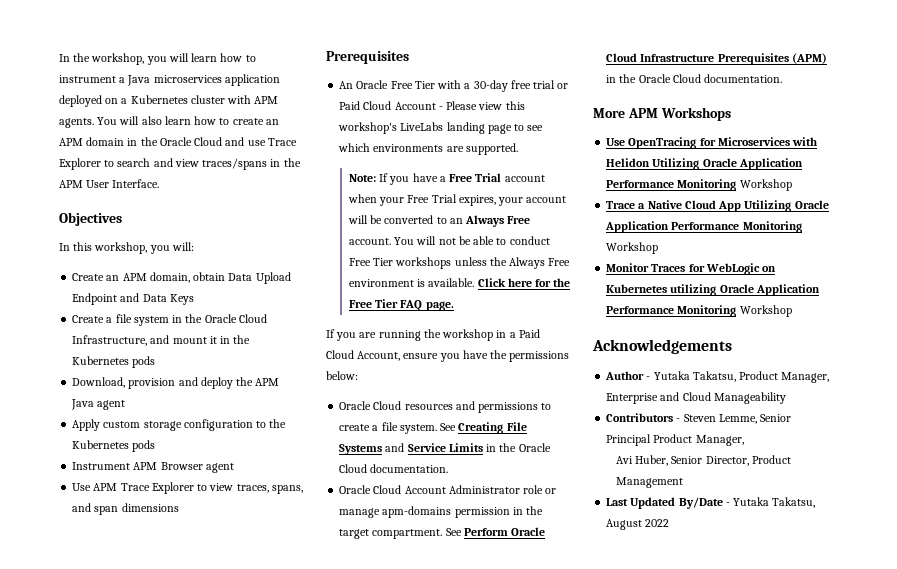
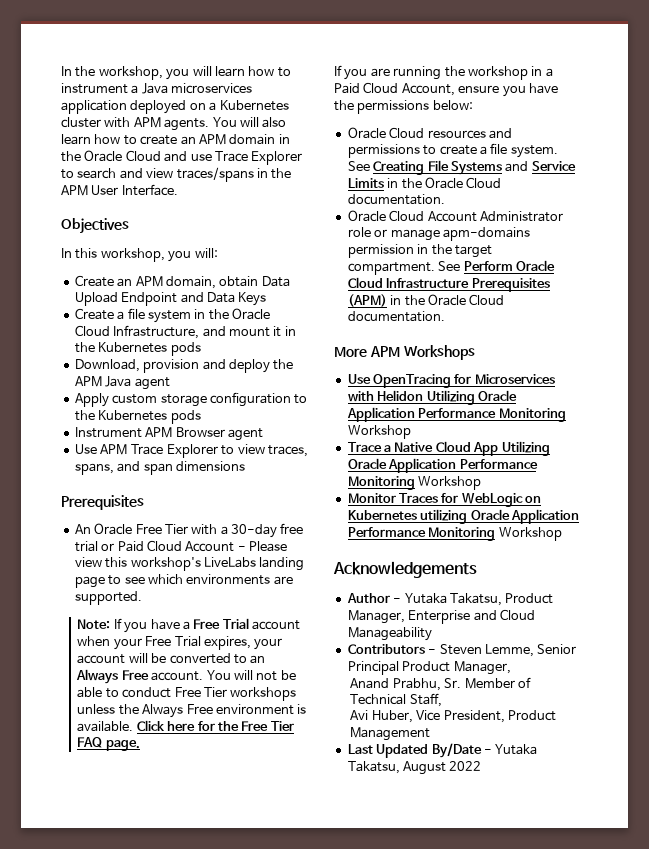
+ Anand Prabhu, Sr. Member of Technical Staff,
- Avi Huber, Senior Director, Product Management
+ Avi Huber, Vice President, Product Management

